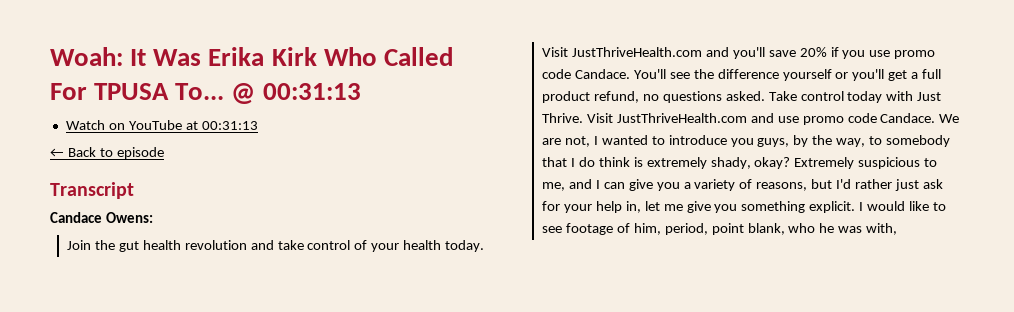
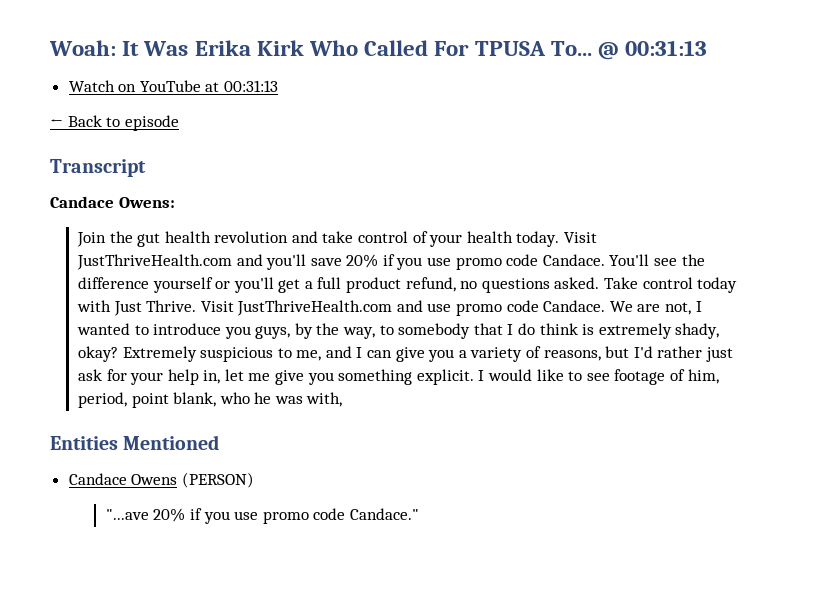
+ Entities Mentioned
+ Candace Owens (PERSON)
+ "...ave 20% if you use promo code Candace."

